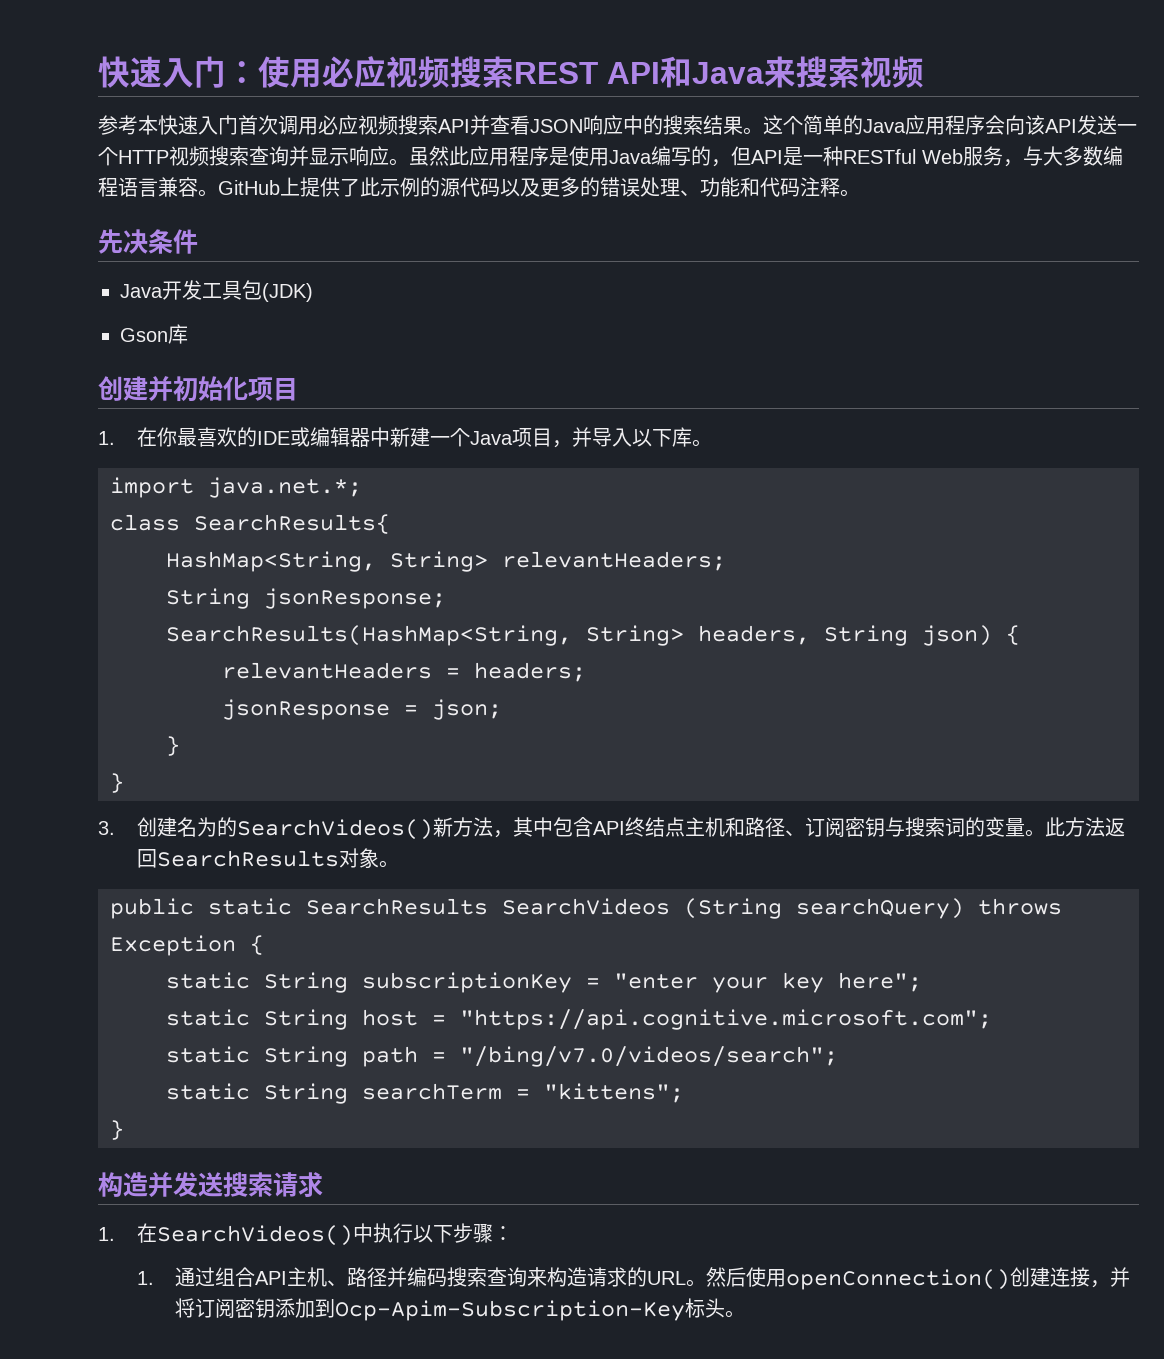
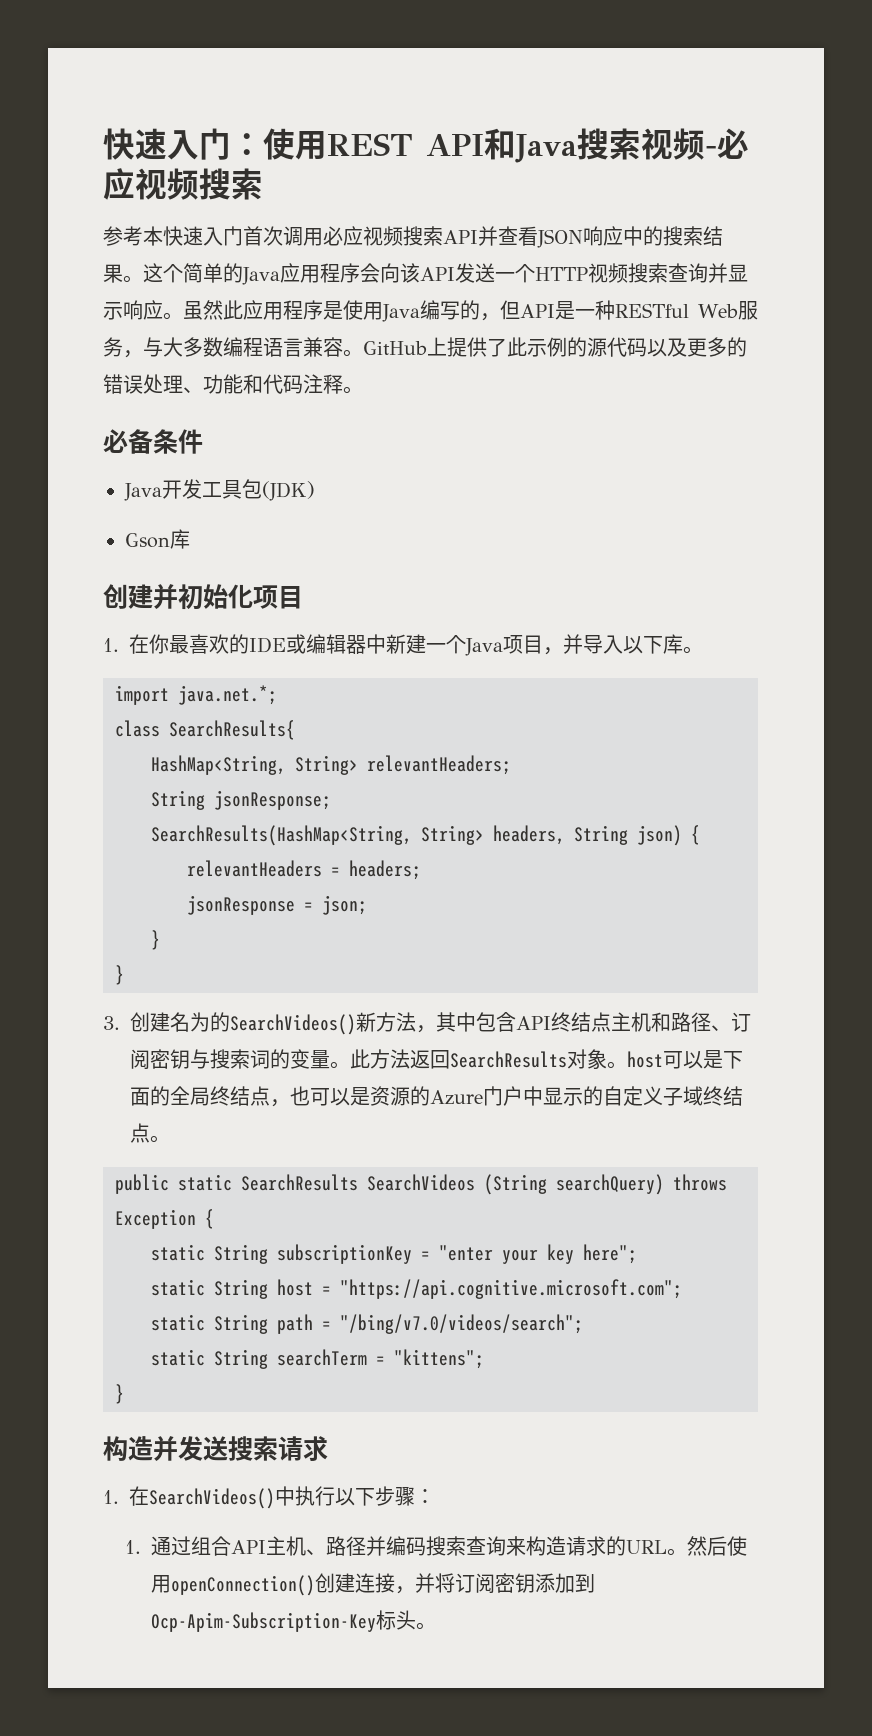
- 快速入门：使用必应视频搜索REST API和Java来搜索视频
+ 快速入门：使用REST API和Java搜索视频-必应视频搜索
- 先决条件
+ 必备条件
- 此方法返回SearchResults对象。
+ 此方法返回SearchResults对象。host可以是下面的全局终结点，也可以是资源的Azure门户中显示的自定义子域终结点。

